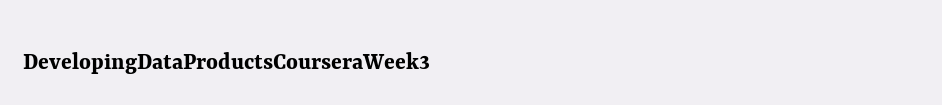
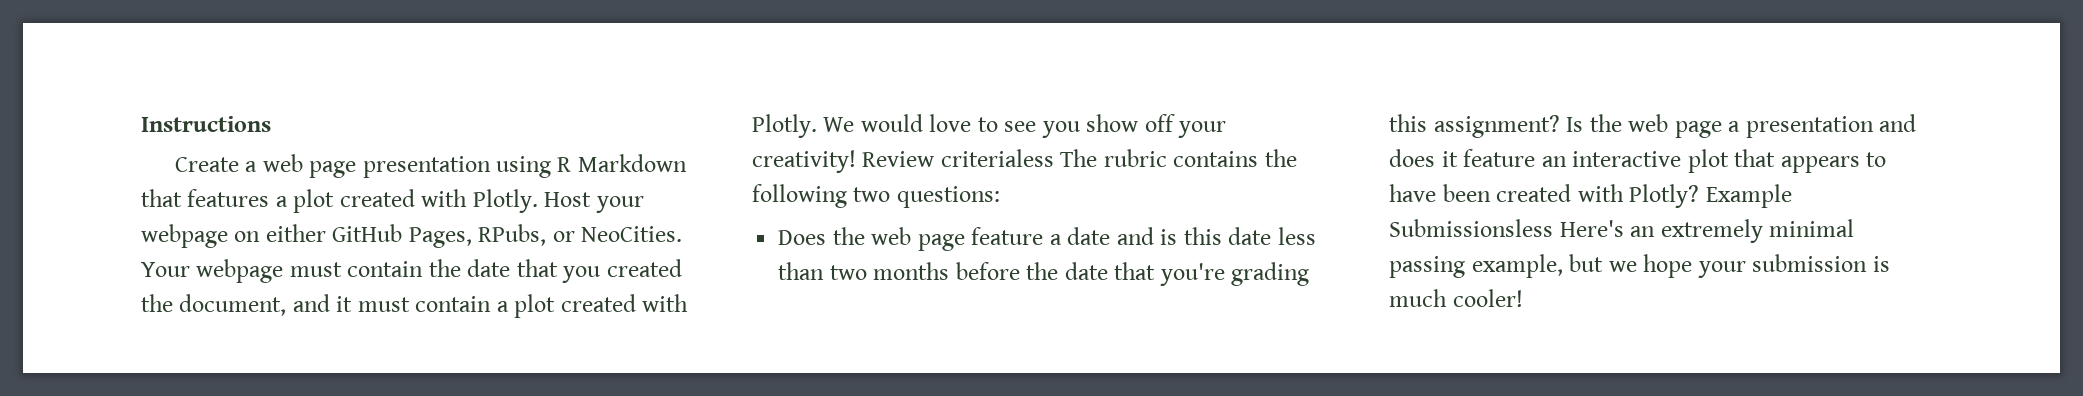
- DevelopingDataProductsCourseraWeek3
+ Instructions
+ Create a web page presentation using R Markdown that features a plot created with Plotly. Host your webpage on either GitHub Pages, RPubs, or NeoCities. Your webpage must contain the date that you created the document, and it must contain a plot created with Plotly. We would love to see you show off your creativity! Review criterialess The rubric contains the following two questions:
+ Does the web page feature a date and is this date less than two months before the date that you're grading this assignment? Is the web page a presentation and does it feature an interactive plot that appears to have been created with Plotly? Example Submissionsless Here's an extremely minimal passing example, but we hope your submission is much cooler!

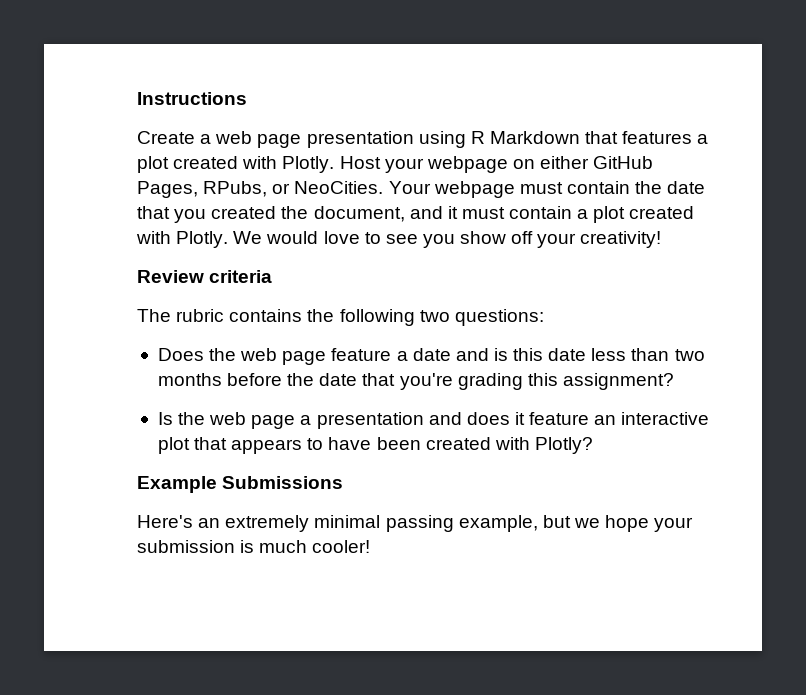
- We would love to see you show off your creativity! Review criterialess The rubric contains the following two questions:
+ We would love to see you show off your creativity!
+ Review criteria
+ The rubric contains the following two questions:
- Does the web page feature a date and is this date less than two months before the date that you're grading this assignment? Is the web page a presentation and does it feature an interactive plot that appears to have been created with Plotly? Example Submissionsless Here's an extremely minimal passing example, but we hope your submission is much cooler!
+ Does the web page feature a date and is this date less than two months before the date that you're grading this assignment?
+ Is the web page a presentation and does it feature an interactive plot that appears to have been created with Plotly?
+ Example Submissions
+ Here's an extremely minimal passing example, but we hope your submission is much cooler!

